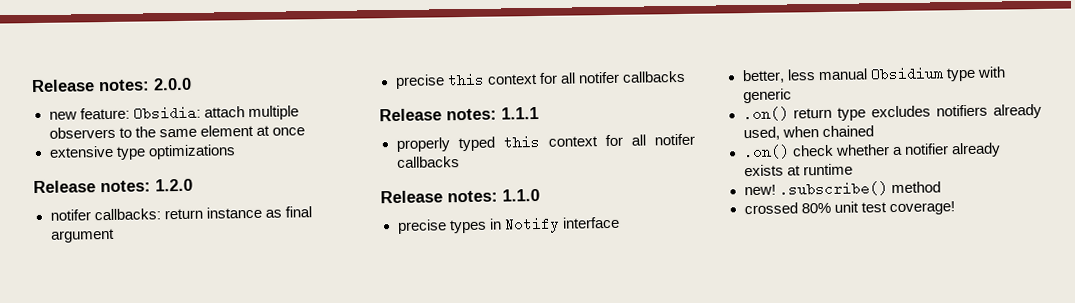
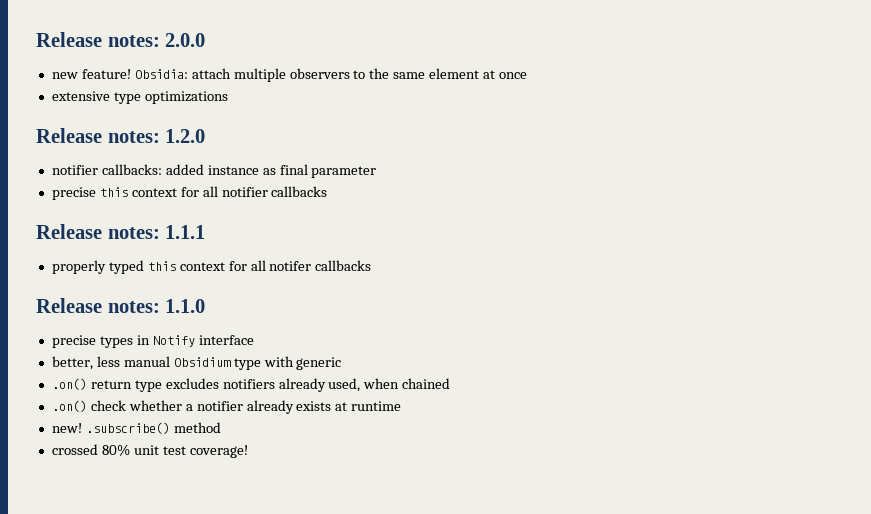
- new feature: Obsidia: attach multiple observers to the same element at once
+ new feature! Obsidia: attach multiple observers to the same element at once
- notifer callbacks: return instance as final argument
+ notifier callbacks: added instance as final parameter
- precise this context for all notifer callbacks
+ precise this context for all notifier callbacks

